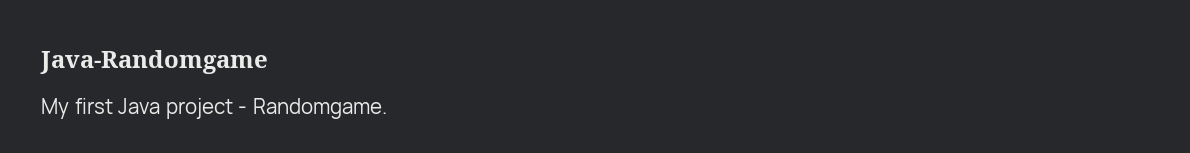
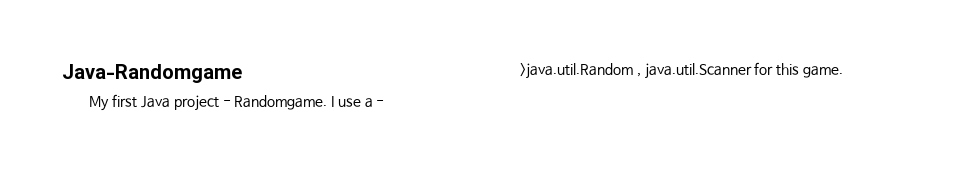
+ I use a - >java.util.Random , java.util.Scanner for this game.

